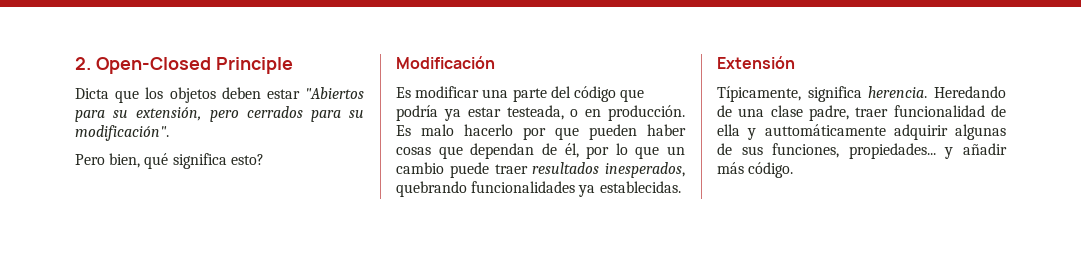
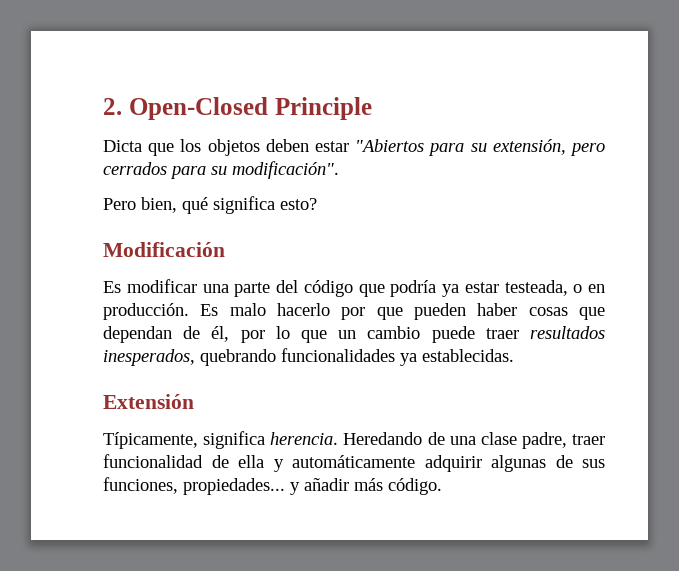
- Heredando de una clase padre, traer funcionalidad de ella y auttomáticamente adquirir algunas de sus funciones, propiedades... y añadir más código.
+ Heredando de una clase padre, traer funcionalidad de ella y automáticamente adquirir algunas de sus funciones, propiedades... y añadir más código.

